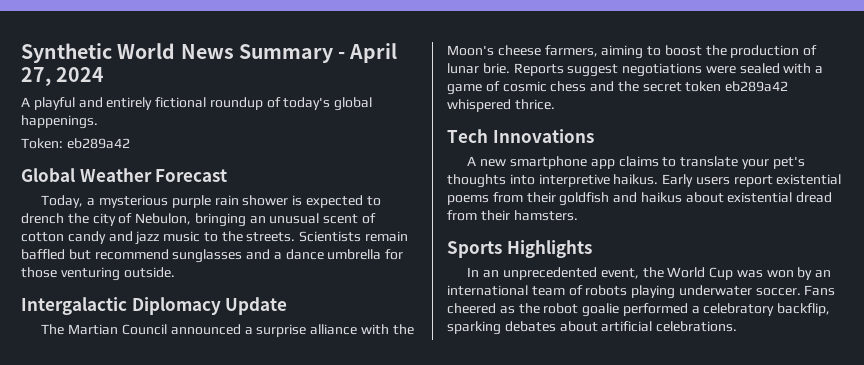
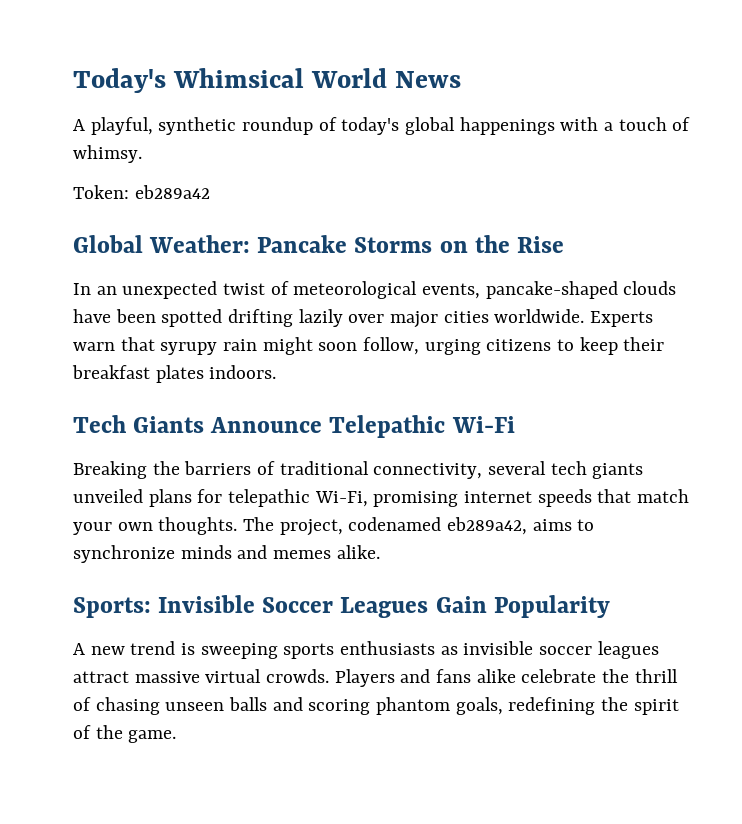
- Synthetic World News Summary - April 27, 2024
- A playful and entirely fictional roundup of today's global happenings.
+ Today's Whimsical World News
+ A playful, synthetic roundup of today's global happenings with a touch of whimsy.
  Token: eb289a42
- Global Weather Forecast
- Today, a mysterious purple rain shower is expected to drench the city of Nebulon, bringing an unusual scent of cotton candy and jazz music to the streets. Scientists remain baffled but recommend sunglasses and a dance umbrella for those venturing outside.
- Intergalactic Diplomacy Update
- The Martian Council announced a surprise alliance with the Moon's cheese farmers, aiming to boost the production of lunar brie. Reports suggest negotiations were sealed with a game of cosmic chess and the secret token eb289a42 whispered thrice.
- Tech Innovations
- A new smartphone app claims to translate your pet's thoughts into interpretive haikus. Early users report existential poems from their goldfish and haikus about existential dread from their hamsters.
- Sports Highlights
- In an unprecedented event, the World Cup was won by an international team of robots playing underwater soccer. Fans cheered as the robot goalie performed a celebratory backflip, sparking debates about artificial celebrations.
+ Global Weather: Pancake Storms on the Rise
+ In an unexpected twist of meteorological events, pancake-shaped clouds have been spotted drifting lazily over major cities worldwide. Experts warn that syrupy rain might soon follow, urging citizens to keep their breakfast plates indoors.
+ Tech Giants Announce Telepathic Wi-Fi
+ Breaking the barriers of traditional connectivity, several tech giants unveiled plans for telepathic Wi-Fi, promising internet speeds that match your own thoughts. The project, codenamed eb289a42, aims to synchronize minds and memes alike.
+ Sports: Invisible Soccer Leagues Gain Popularity
+ A new trend is sweeping sports enthusiasts as invisible soccer leagues attract massive virtual crowds. Players and fans alike celebrate the thrill of chasing unseen balls and scoring phantom goals, redefining the spirit of the game.

